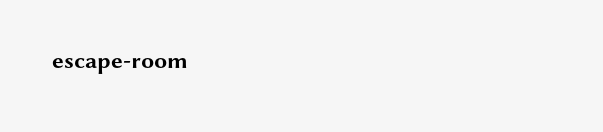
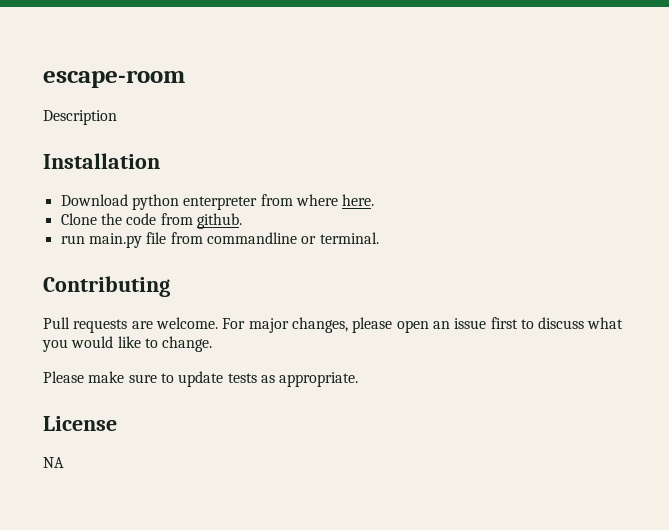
+ Description
+ Installation
+ Download python enterpreter from where here.
+ Clone the code from github.
+ run main.py file from commandline or terminal.
+ Contributing
+ Pull requests are welcome. For major changes, please open an issue first to discuss what you would like to change.
+ Please make sure to update tests as appropriate.
+ License
+ NA

